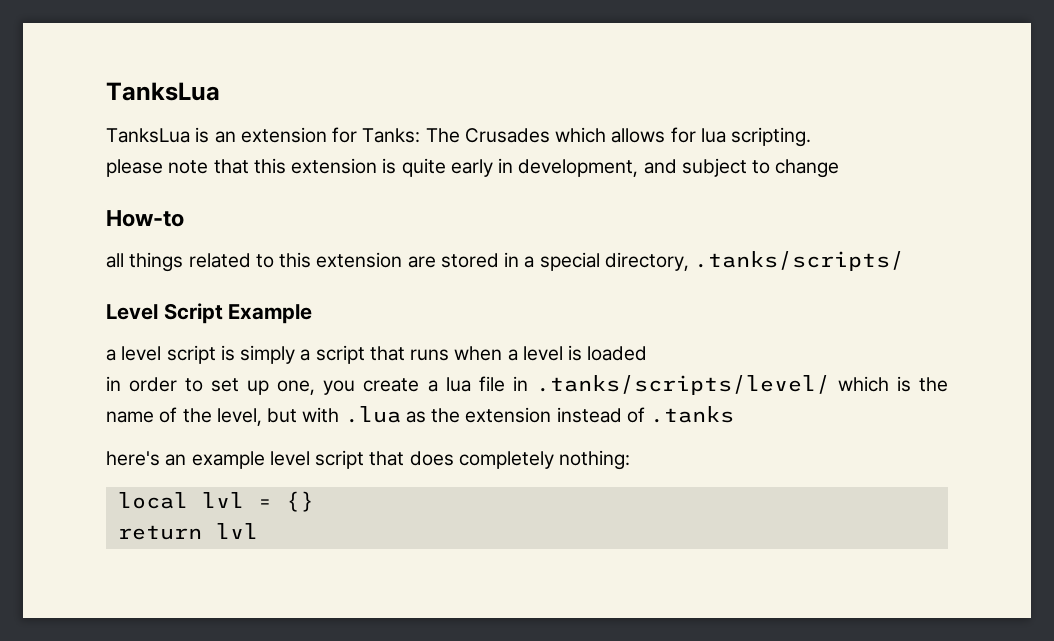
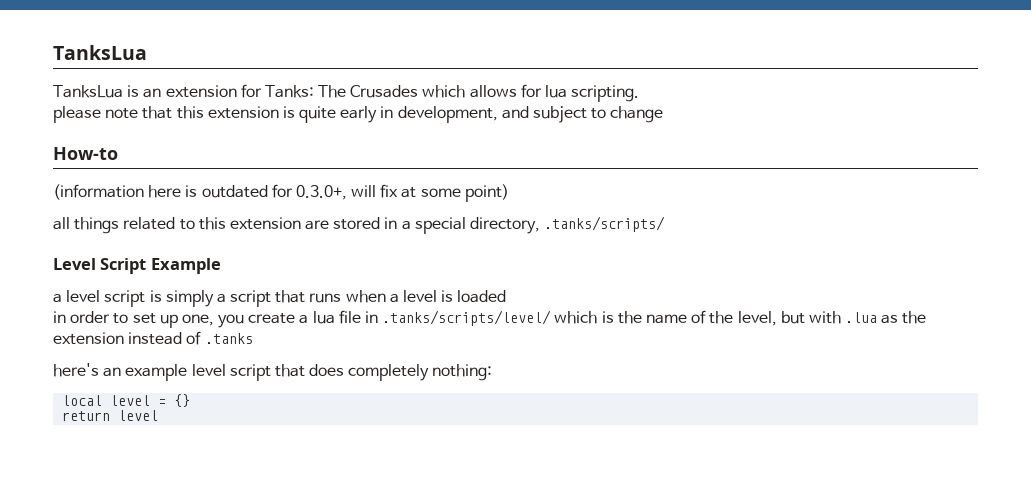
+ (information here is outdated for 0.3.0+, will fix at some point)
- local lvl = {}
+ local level = {}
- return lvl
+ return level

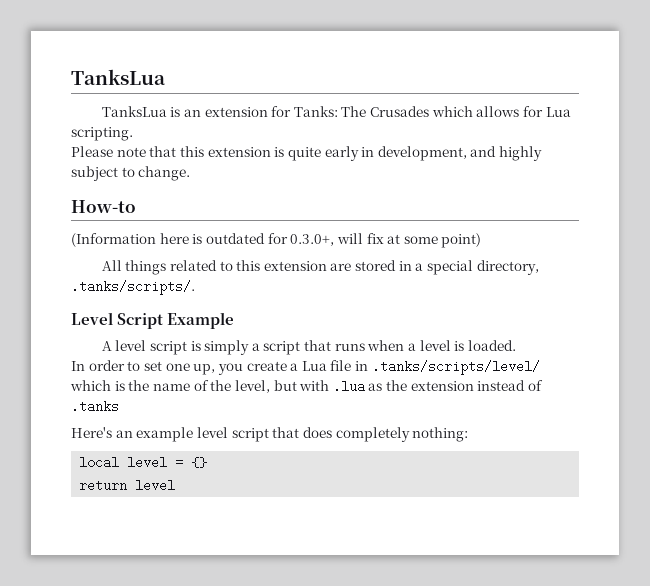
- TanksLua is an extension for Tanks: The Crusades which allows for lua scripting.
+ TanksLua is an extension for Tanks: The Crusades which allows for Lua scripting.
- please note that this extension is quite early in development, and subject to change
+ Please note that this extension is quite early in development, and highly subject to change.
- (information here is outdated for 0.3.0+, will fix at some point)
+ (Information here is outdated for 0.3.0+, will fix at some point)
- all things related to this extension are stored in a special directory, .tanks/scripts/
+ All things related to this extension are stored in a special directory, .tanks/scripts/.
- a level script is simply a script that runs when a level is loaded
- in order to set up one, you create a lua file in .tanks/scripts/level/ which is the name of the level, but with .lua as the extension instead of .tanks
+ A level script is simply a script that runs when a level is loaded.
+ In order to set one up, you create a Lua file in .tanks/scripts/level/ which is the name of the level, but with .lua as the extension instead of .tanks
- here's an example level script that does completely nothing:
+ Here's an example level script that does completely nothing:

